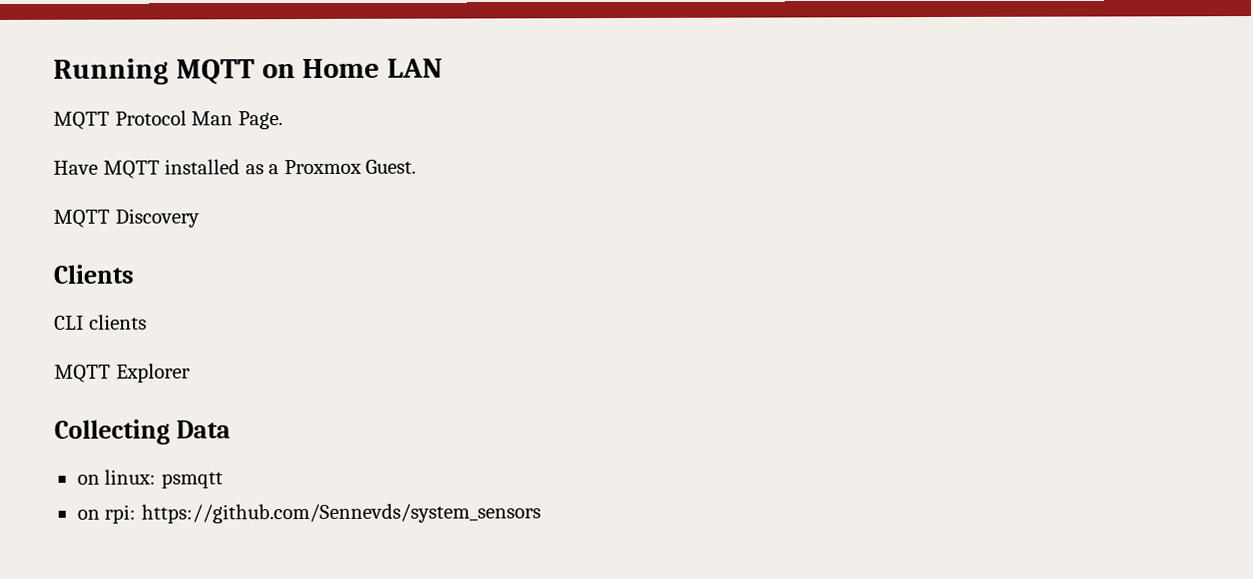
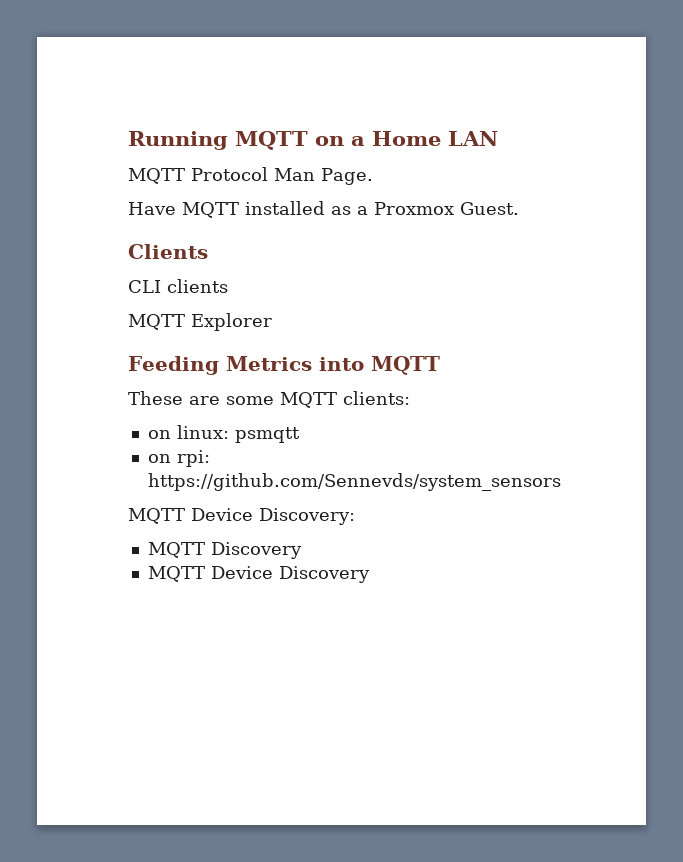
- Running MQTT on Home LAN
+ Running MQTT on a Home LAN
- MQTT Discovery
- Collecting Data
+ Feeding Metrics into MQTT
+ These are some MQTT clients:
+ MQTT Device Discovery:
+ MQTT Discovery
+ MQTT Device Discovery

